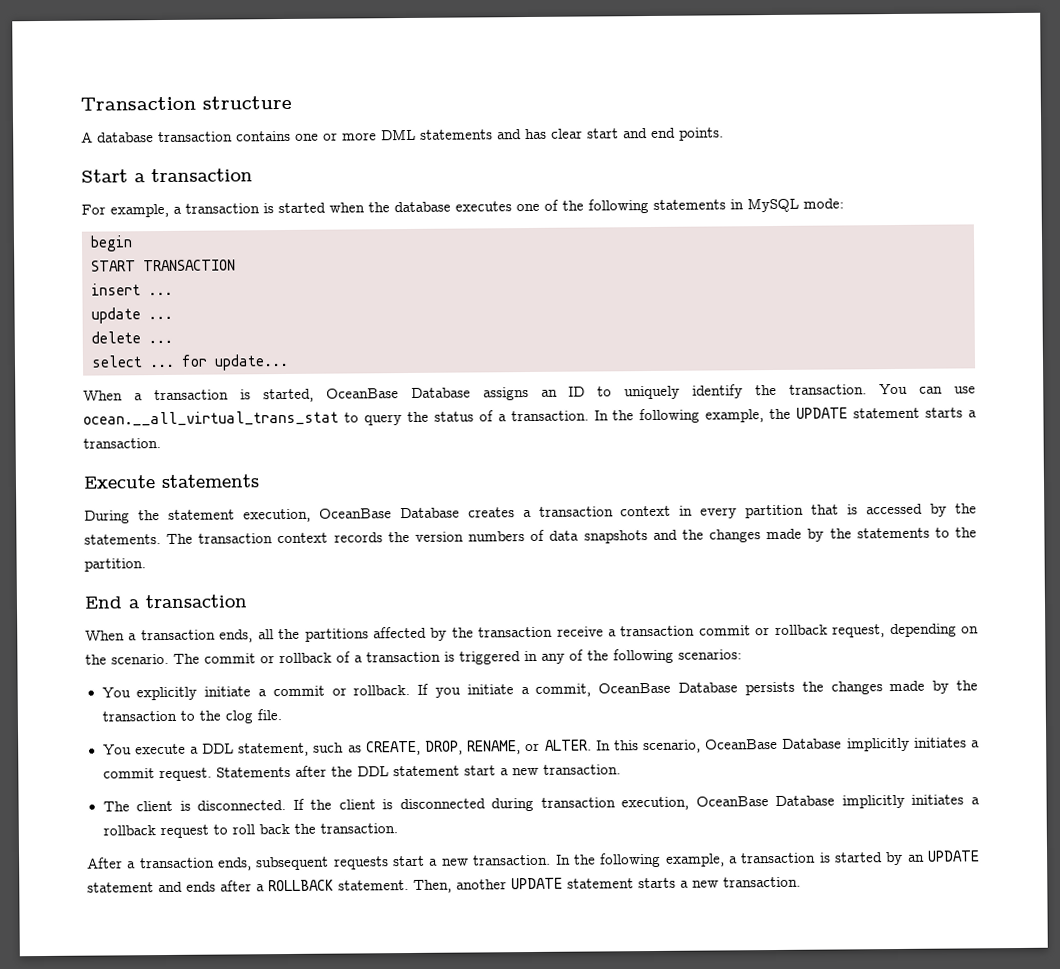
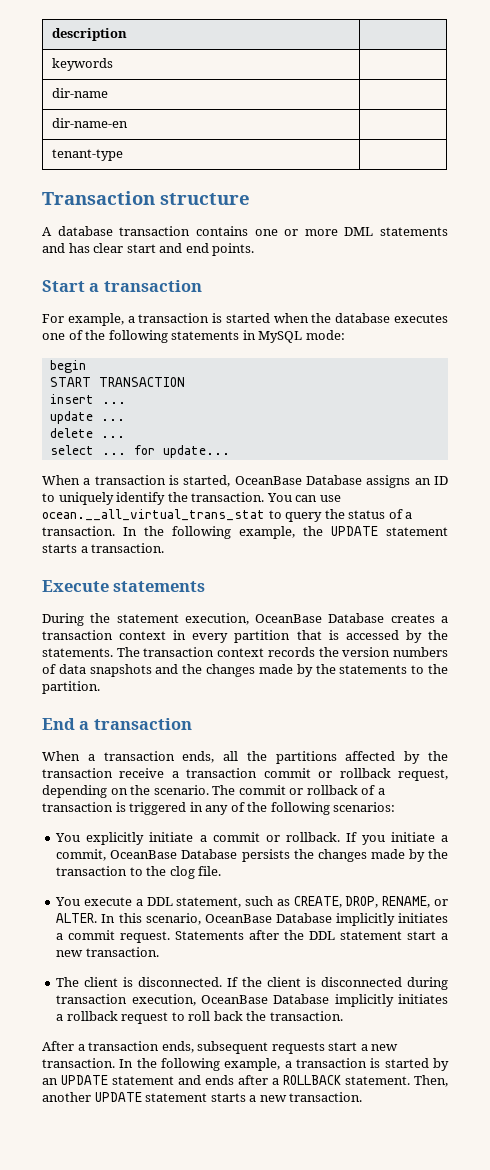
+ description |
+ keywords |
+ dir-name |
+ dir-name-en |
+ tenant-type |

